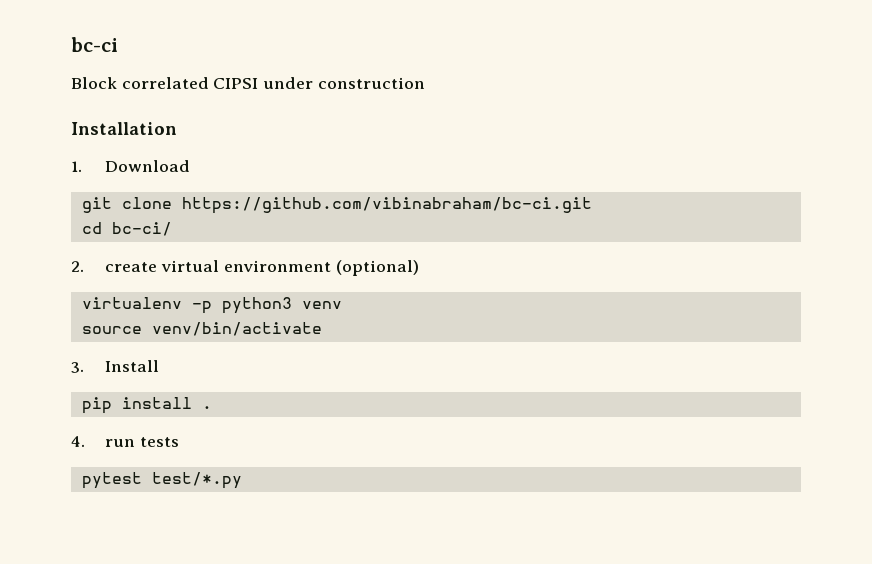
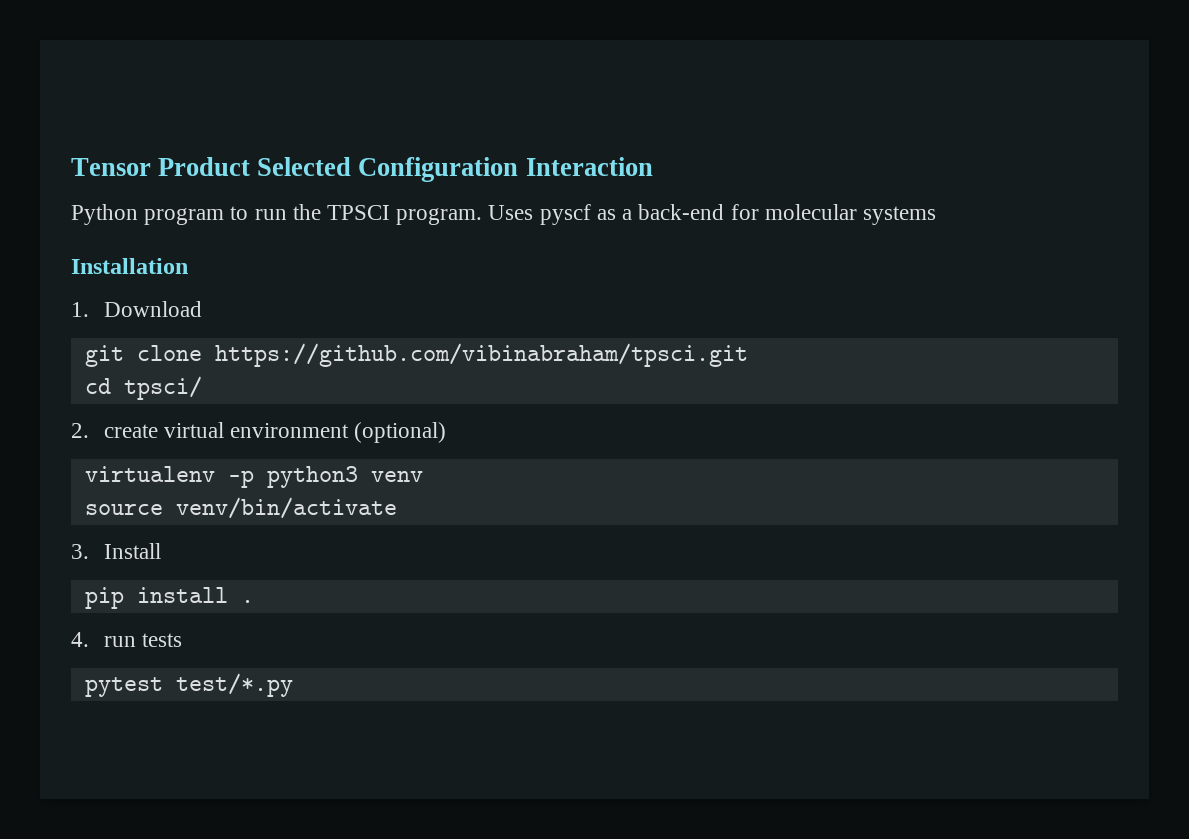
- bc-ci
- Block correlated CIPSI under construction
+ Tensor Product Selected Configuration Interaction
+ Python program to run the TPSCI program. Uses pyscf as a back-end for molecular systems
- git clone https://github.com/vibinabraham/bc-ci.git
+ git clone https://github.com/vibinabraham/tpsci.git
- cd bc-ci/
+ cd tpsci/

